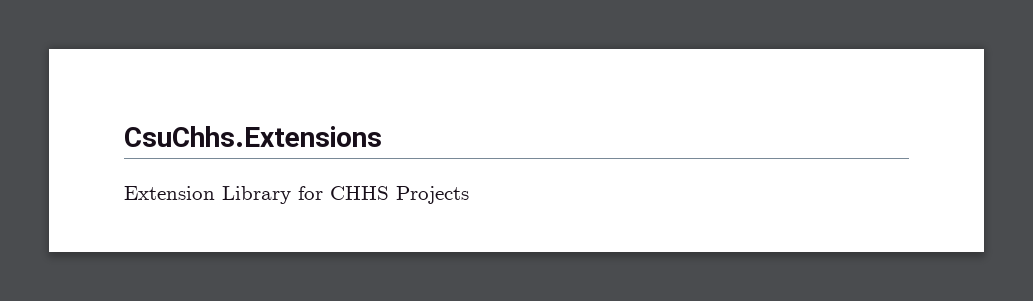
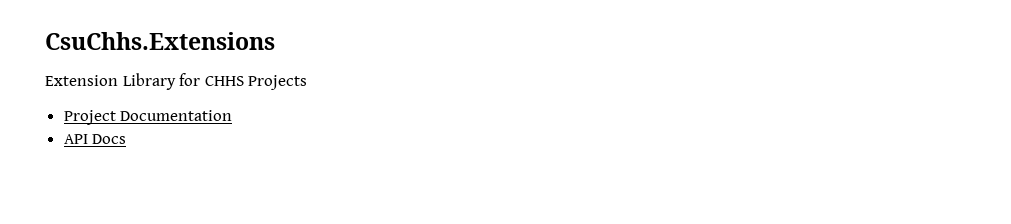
+ Project Documentation
+ API Docs

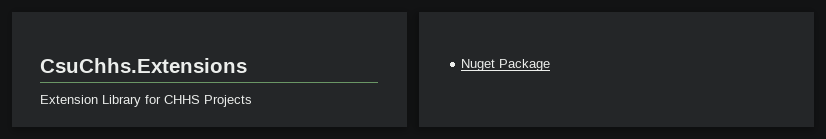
- Project Documentation
- API Docs
+ Nuget Package

